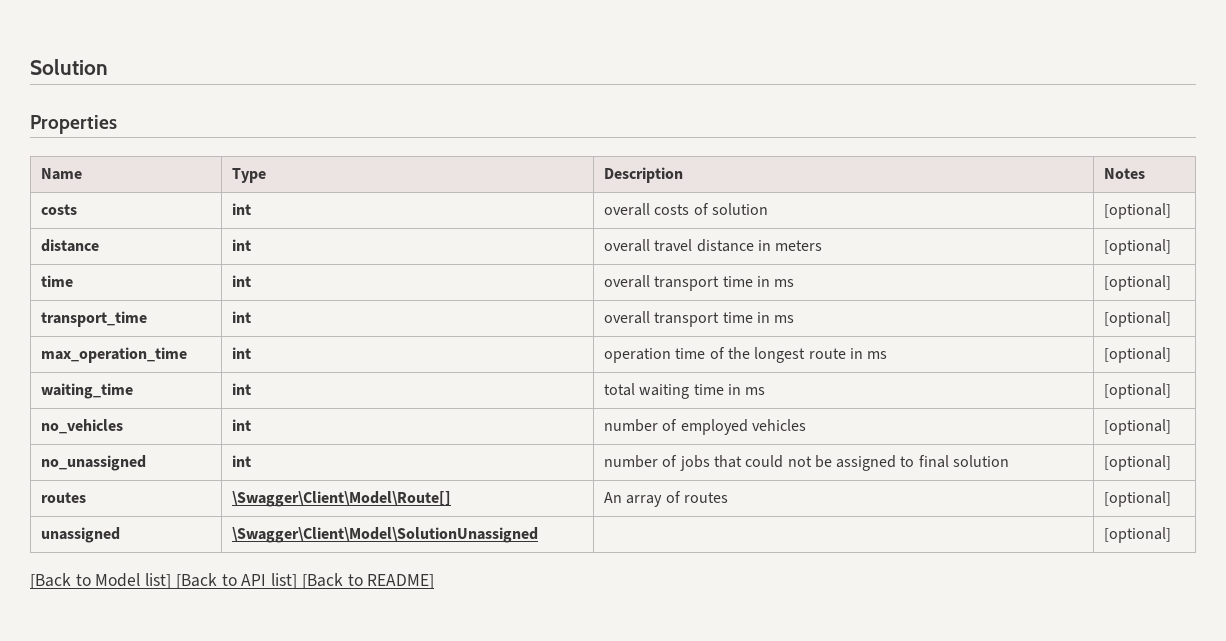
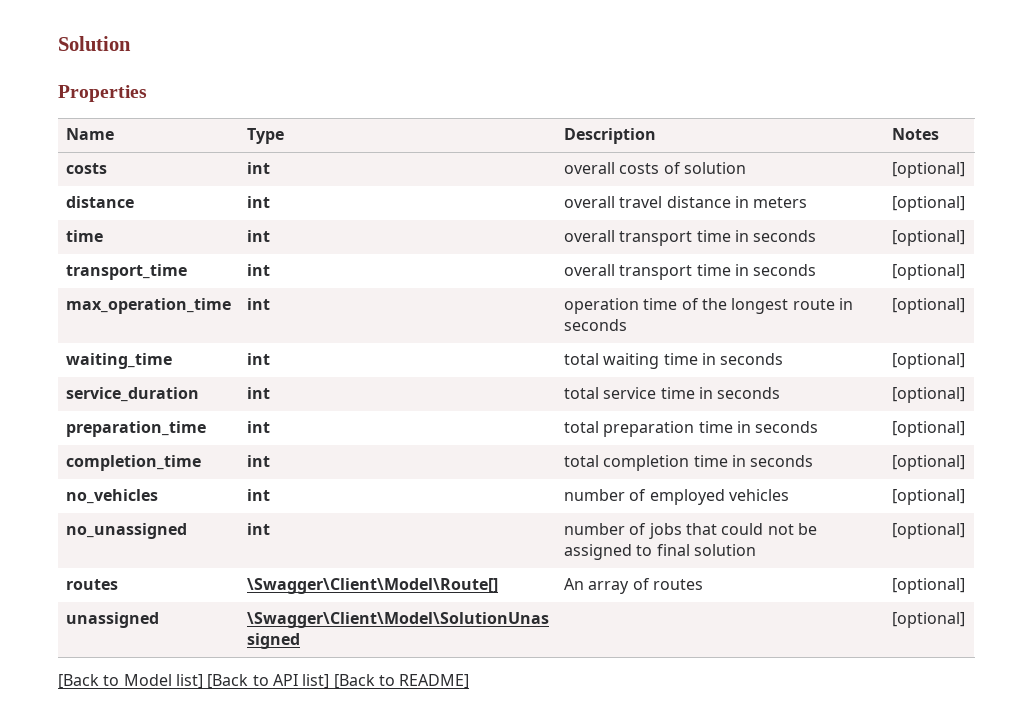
- time | int | overall transport time in ms | [optional]
+ time | int | overall transport time in seconds | [optional]
- transport_time | int | overall transport time in ms | [optional]
+ transport_time | int | overall transport time in seconds | [optional]
- max_operation_time | int | operation time of the longest route in ms | [optional]
+ max_operation_time | int | operation time of the longest route in seconds | [optional]
- waiting_time | int | total waiting time in ms | [optional]
+ waiting_time | int | total waiting time in seconds | [optional]
+ service_duration | int | total service time in seconds | [optional]
+ preparation_time | int | total preparation time in seconds | [optional]
+ completion_time | int | total completion time in seconds | [optional]

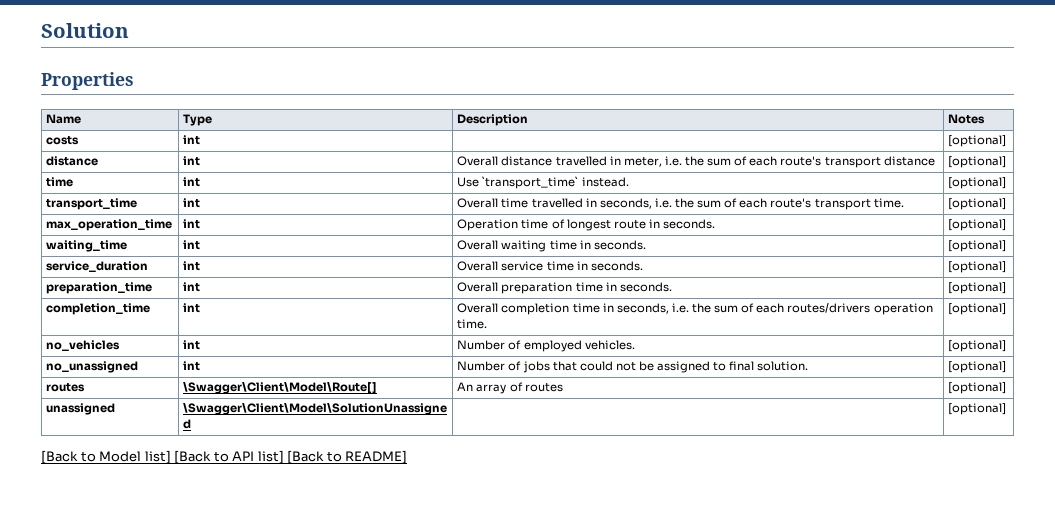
- costs | int | overall costs of solution | [optional]
+ costs | int | | [optional]
- distance | int | overall travel distance in meters | [optional]
- time | int | overall transport time in seconds | [optional]
- transport_time | int | overall transport time in seconds | [optional]
+ distance | int | Overall distance travelled in meter, i.e. the sum of each route's transport distance | [optional]
+ time | int | Use `transport_time` instead. | [optional]
+ transport_time | int | Overall time travelled in seconds, i.e. the sum of each route's transport time. | [optional]
- max_operation_time | int | operation time of the longest route in seconds | [optional]
+ max_operation_time | int | Operation time of longest route in seconds. | [optional]
- waiting_time | int | total waiting time in seconds | [optional]
+ waiting_time | int | Overall waiting time in seconds. | [optional]
- service_duration | int | total service time in seconds | [optional]
+ service_duration | int | Overall service time in seconds. | [optional]
- preparation_time | int | total preparation time in seconds | [optional]
+ preparation_time | int | Overall preparation time in seconds. | [optional]
- completion_time | int | total completion time in seconds | [optional]
+ completion_time | int | Overall completion time in seconds, i.e. the sum of each routes/drivers operation time. | [optional]
- no_vehicles | int | number of employed vehicles | [optional]
+ no_vehicles | int | Number of employed vehicles. | [optional]
- no_unassigned | int | number of jobs that could not be assigned to final solution | [optional]
+ no_unassigned | int | Number of jobs that could not be assigned to final solution. | [optional]

